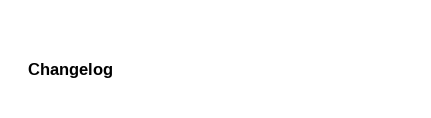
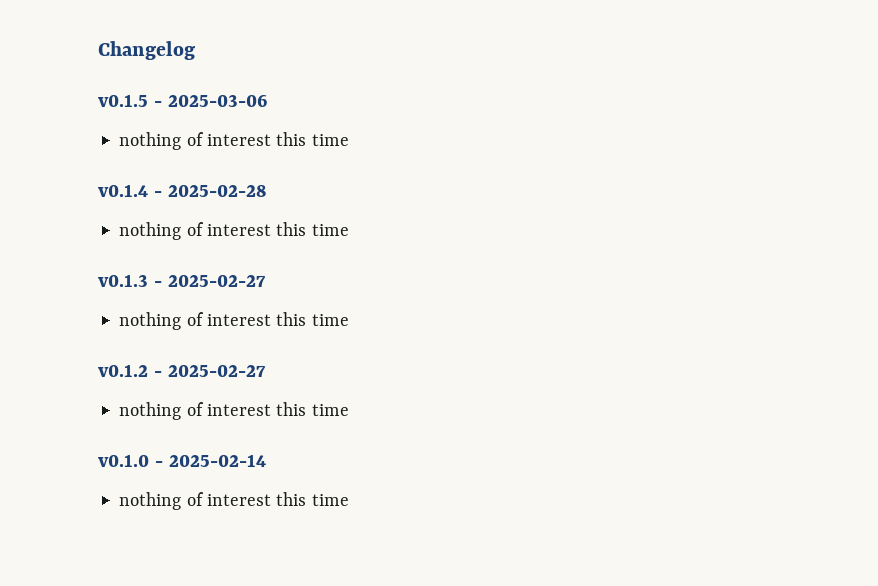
+ v0.1.5 - 2025-03-06
+ nothing of interest this time
+ v0.1.4 - 2025-02-28
+ nothing of interest this time
+ v0.1.3 - 2025-02-27
+ nothing of interest this time
+ v0.1.2 - 2025-02-27
+ nothing of interest this time
+ v0.1.0 - 2025-02-14
+ nothing of interest this time

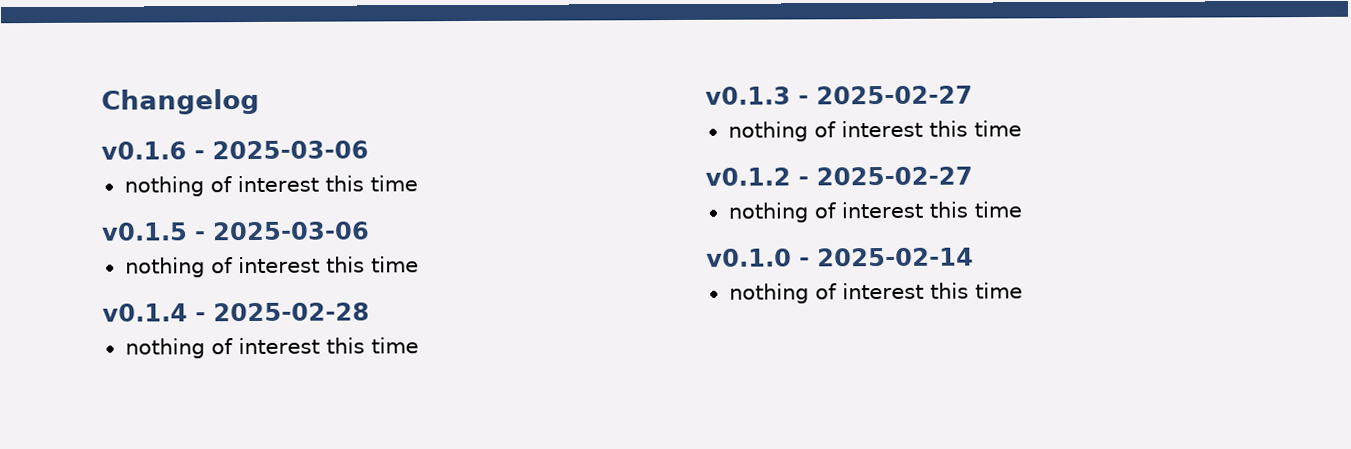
+ v0.1.6 - 2025-03-06
+ nothing of interest this time

